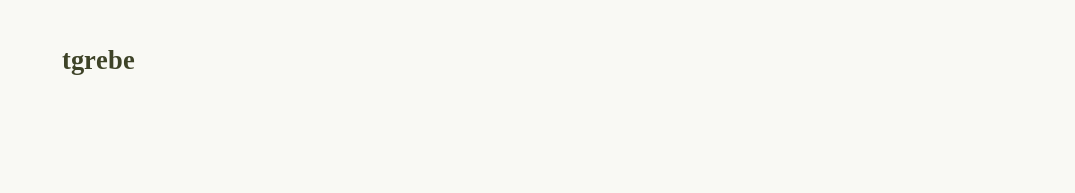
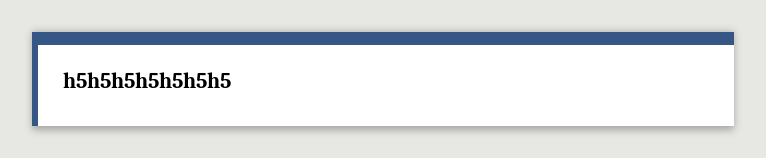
- tgrebe
+ h5h5h5h5h5h5h5

